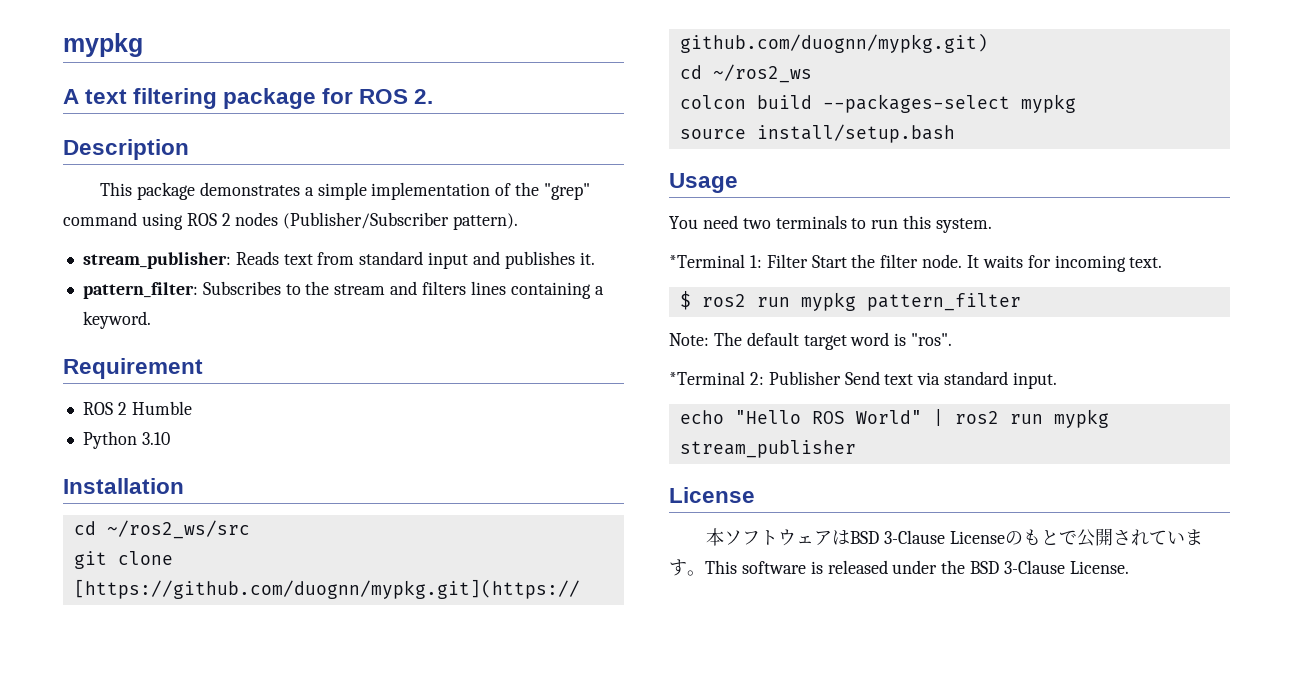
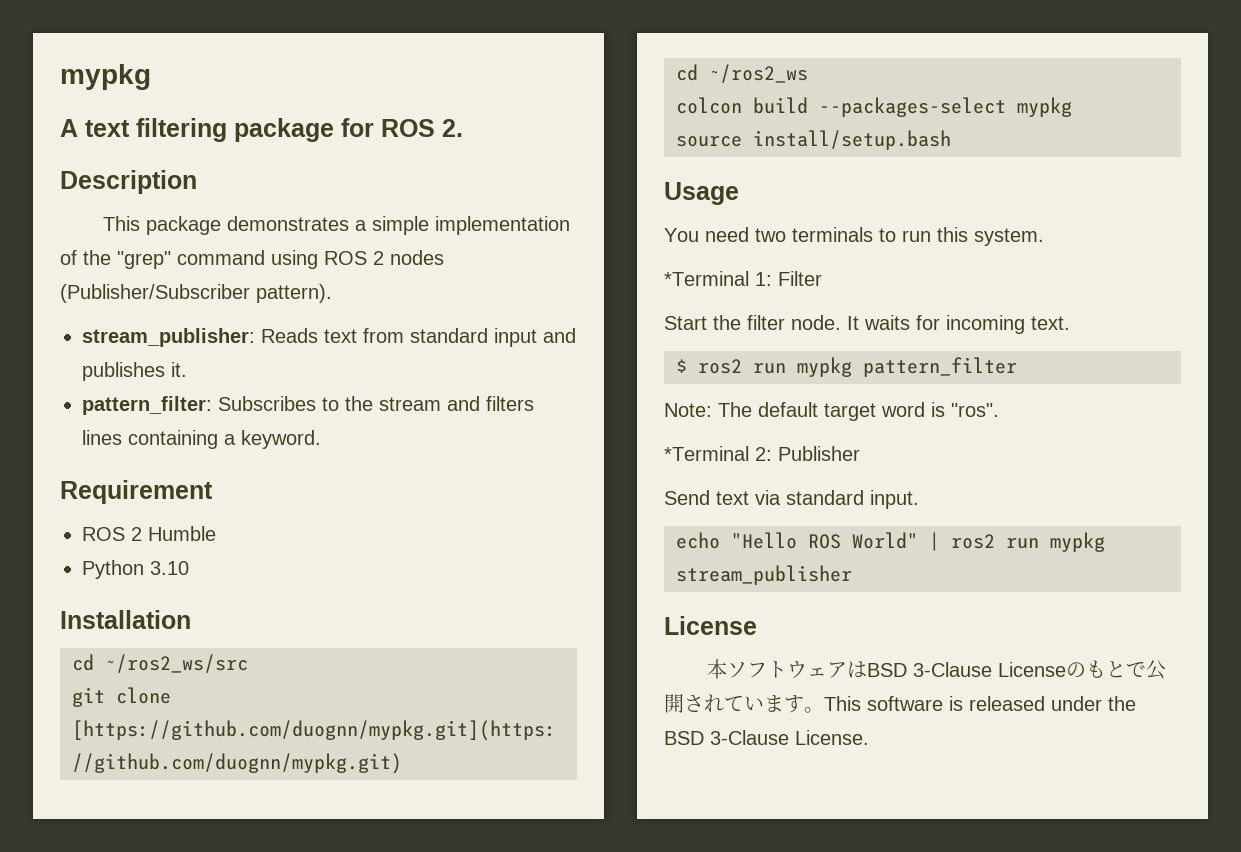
- *Terminal 1: Filter Start the filter node.
+ *Terminal 1: Filter
+ Start the filter node.
- *Terminal 2: Publisher Send text via standard input.
+ *Terminal 2: Publisher
+ Send text via standard input.

